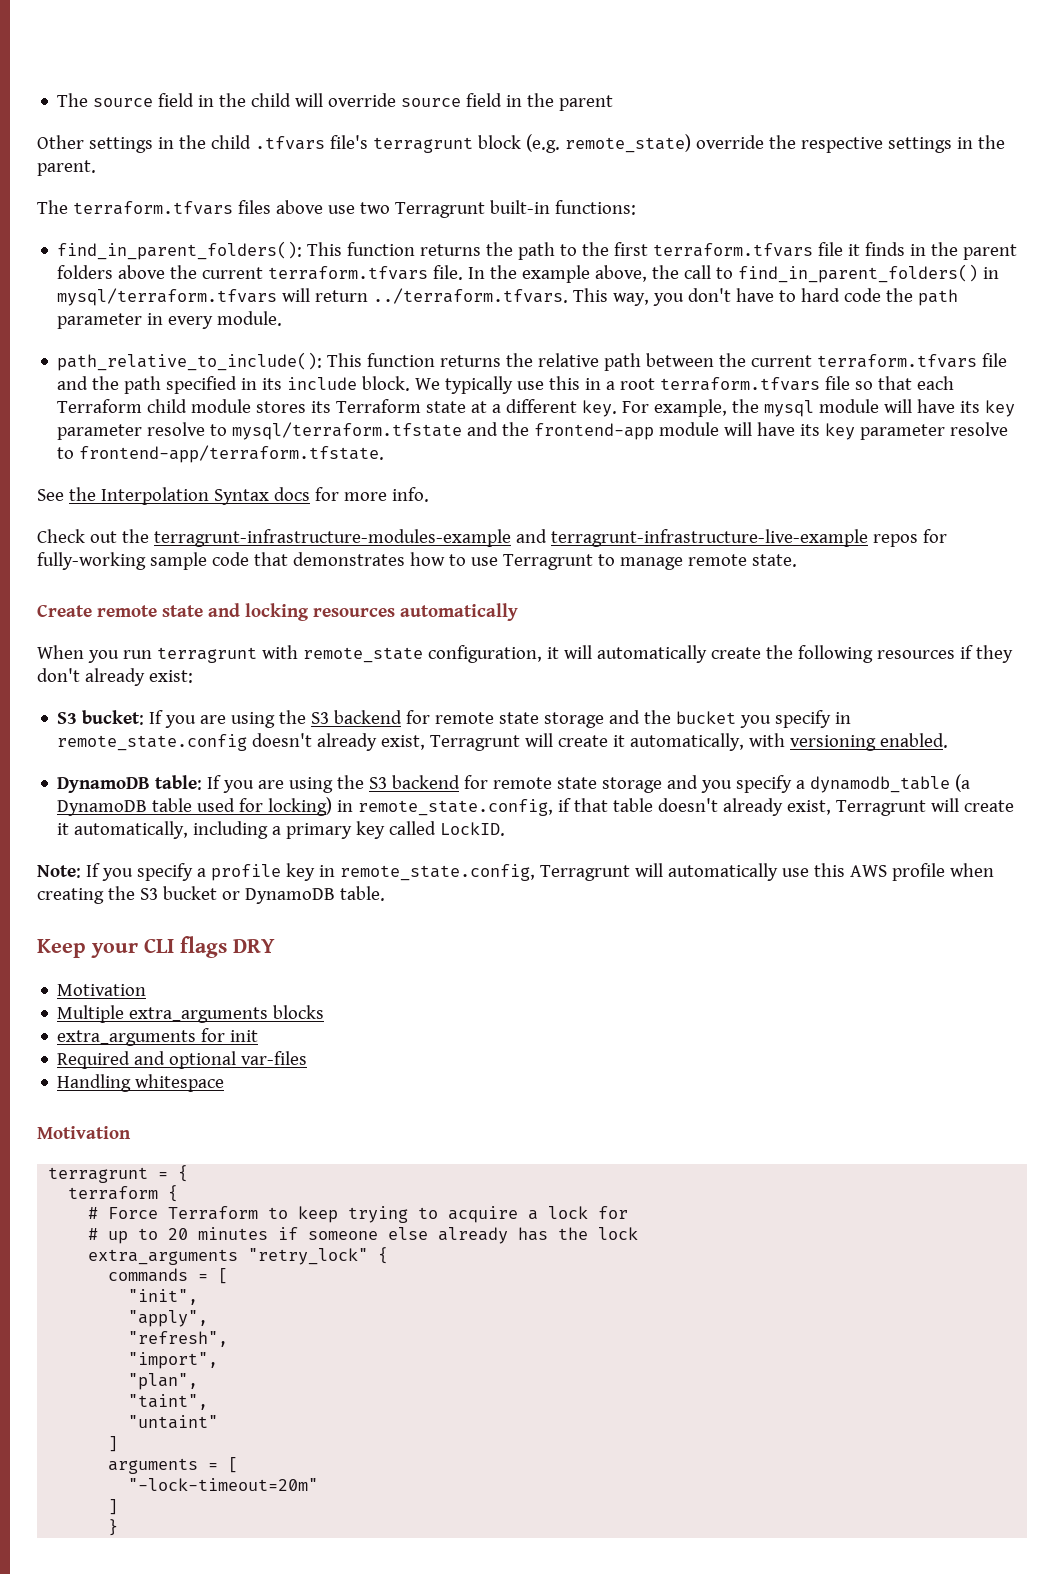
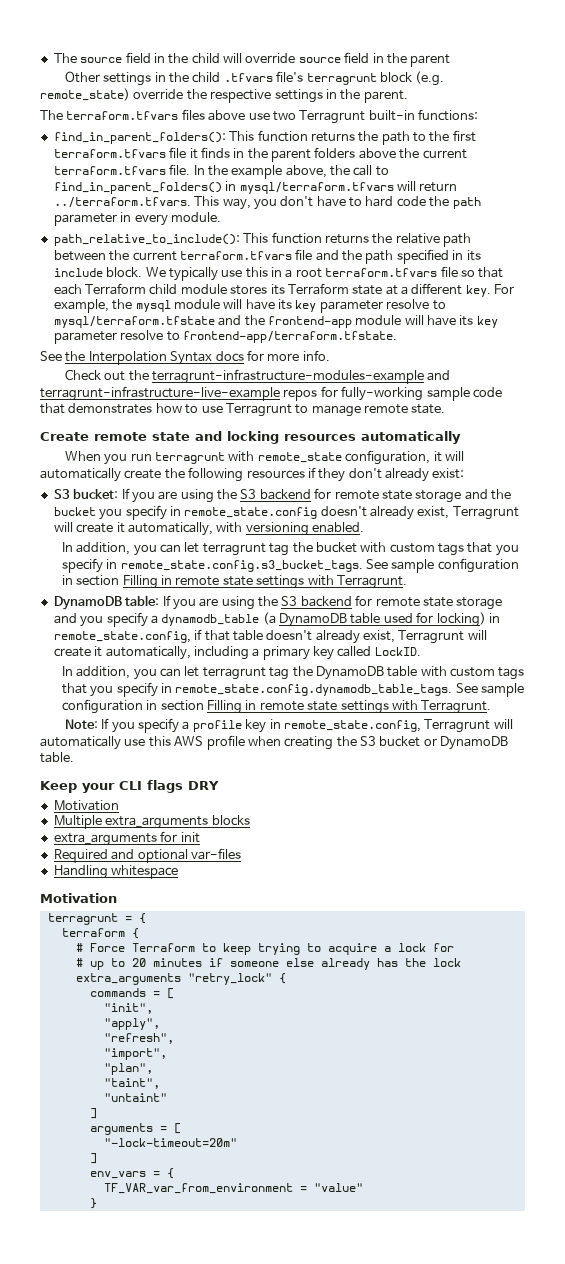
+ In addition, you can let terragrunt tag the bucket with custom tags that you specify in remote_state.config.s3_bucket_tags. See sample configuration in section Filling in remote state settings with Terragrunt.
+ In addition, you can let terragrunt tag the DynamoDB table with custom tags that you specify in remote_state.config.dynamodb_table_tags. See sample configuration in section Filling in remote state settings with Terragrunt.
+ env_vars = {
+ TF_VAR_var_from_environment = "value"

